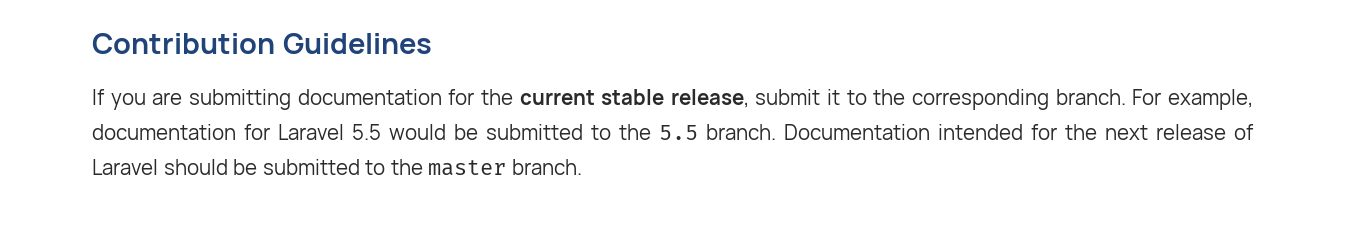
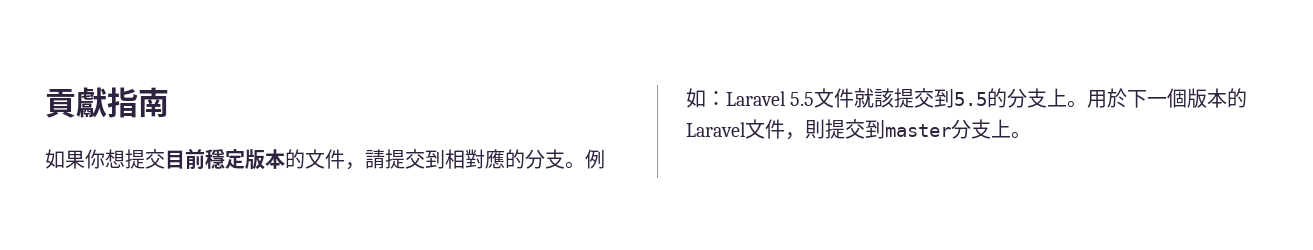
- Contribution Guidelines
- If you are submitting documentation for the current stable release, submit it to the corresponding branch. For example, documentation for Laravel 5.5 would be submitted to the 5.5 branch. Documentation intended for the next release of Laravel should be submitted to the master branch.
+ 貢獻指南
+ 如果你想提交目前穩定版本的文件，請提交到相對應的分支。例如：Laravel 5.5文件就該提交到5.5的分支上。用於下一個版本的Laravel文件，則提交到master分支上。

